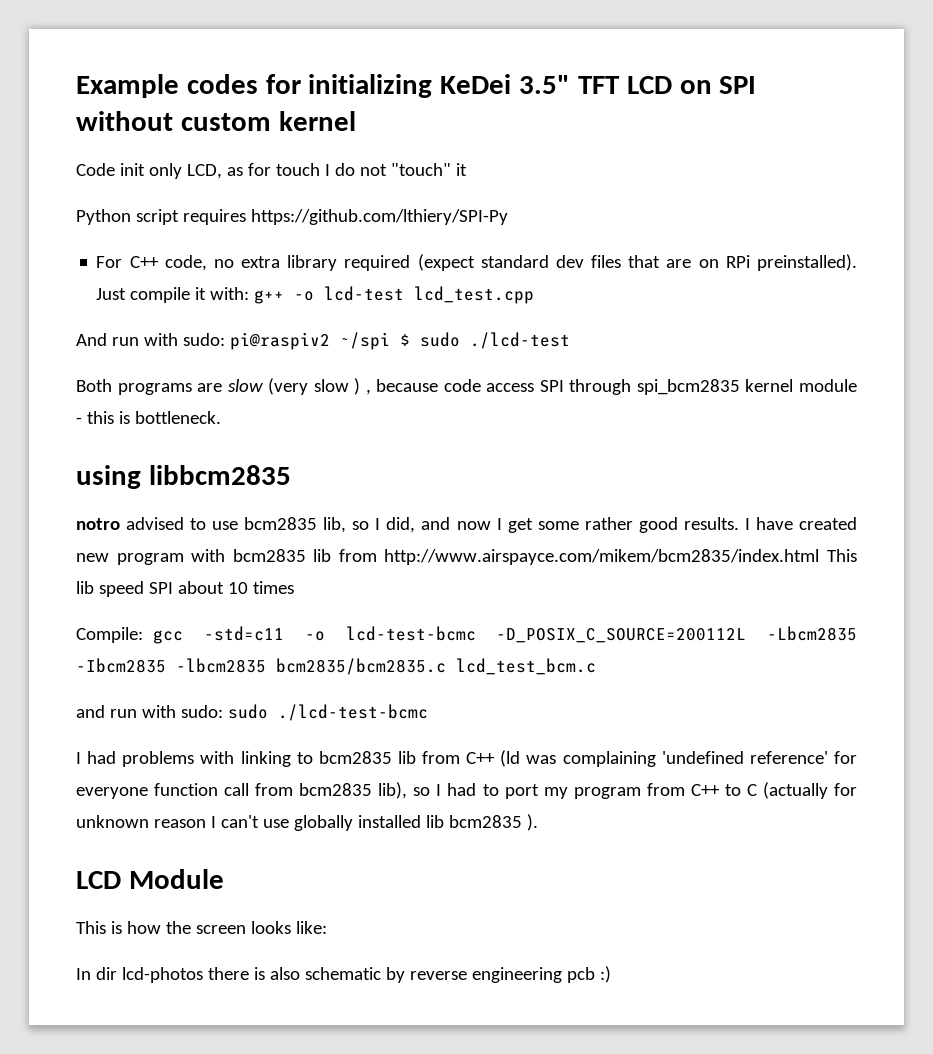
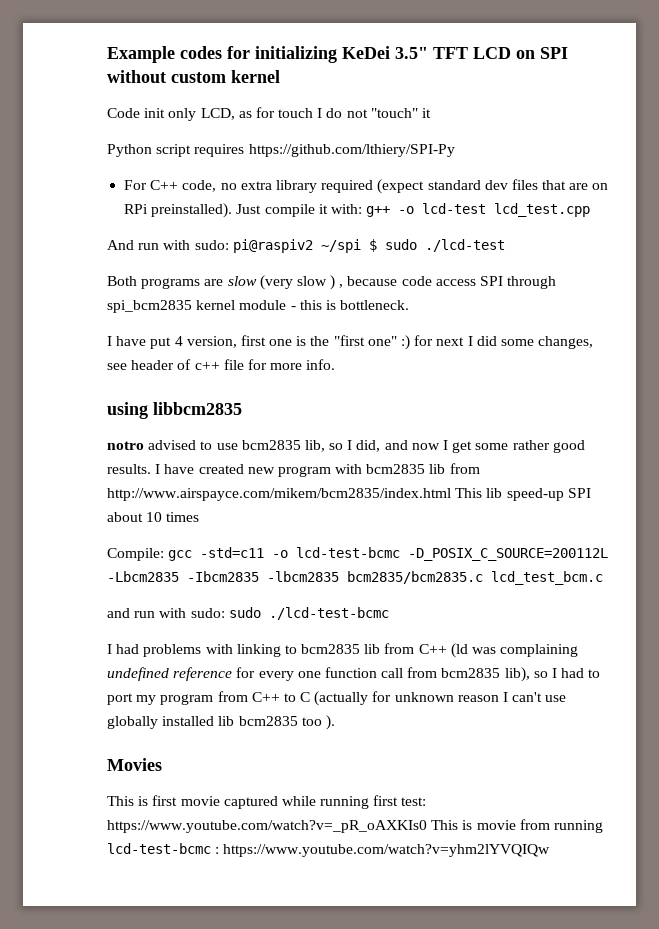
+ I have put 4 version, first one is the "first one" :) for next I did some changes, see header of c++ file for more info.
- I have created new program with bcm2835 lib from http://www.airspayce.com/mikem/bcm2835/index.html This lib speed SPI about 10 times
+ I have created new program with bcm2835 lib from http://www.airspayce.com/mikem/bcm2835/index.html This lib speed-up SPI about 10 times
- I had problems with linking to bcm2835 lib from C++ (ld was complaining 'undefined reference' for everyone function call from bcm2835 lib), so I had to port my program from C++ to C (actually for unknown reason I can't use globally installed lib bcm2835 ).
+ I had problems with linking to bcm2835 lib from C++ (ld was complaining undefined reference for every one function call from bcm2835 lib), so I had to port my program from C++ to C (actually for unknown reason I can't use globally installed lib bcm2835 too ).
- LCD Module
- This is how the screen looks like:
- In dir lcd-photos there is also schematic by reverse engineering pcb :)
+ Movies
+ This is first movie captured while running first test: https://www.youtube.com/watch?v=_pR_oAXKIs0 This is movie from running lcd-test-bcmc : https://www.youtube.com/watch?v=yhm2lYVQIQw

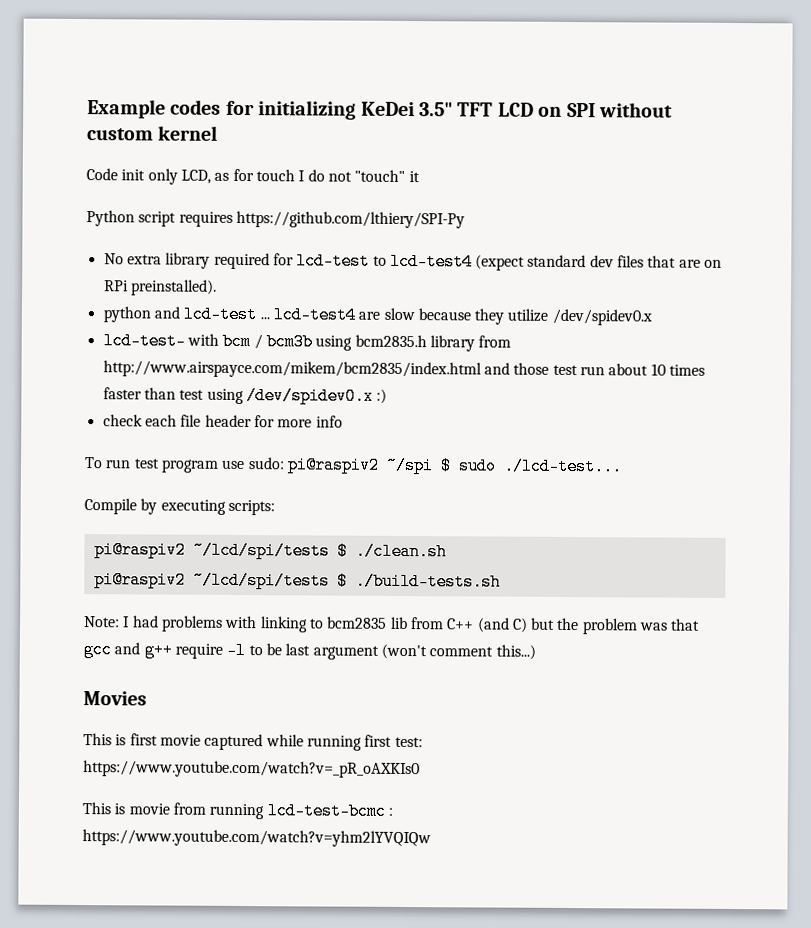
- For C++ code, no extra library required (expect standard dev files that are on RPi preinstalled). Just compile it with: g++ -o lcd-test lcd_test.cpp
- And run with sudo: pi@raspiv2 ~/spi $ sudo ./lcd-test
- Both programs are slow (very slow ) , because code access SPI through spi_bcm2835 kernel module - this is bottleneck.
- I have put 4 version, first one is the "first one" :) for next I did some changes, see header of c++ file for more info.
- using libbcm2835
- notro advised to use bcm2835 lib, so I did, and now I get some rather good results. I have created new program with bcm2835 lib from http://www.airspayce.com/mikem/bcm2835/index.html This lib speed-up SPI about 10 times
- Compile: gcc -std=c11 -o lcd-test-bcmc -D_POSIX_C_SOURCE=200112L -Lbcm2835 -Ibcm2835 -lbcm2835 bcm2835/bcm2835.c lcd_test_bcm.c
- and run with sudo: sudo ./lcd-test-bcmc
- I had problems with linking to bcm2835 lib from C++ (ld was complaining undefined reference for every one function call from bcm2835 lib), so I had to port my program from C++ to C (actually for unknown reason I can't use globally installed lib bcm2835 too ).
+ No extra library required for lcd-test to lcd-test4 (expect standard dev files that are on RPi preinstalled).
+ python and lcd-test ... lcd-test4 are slow because they utilize /dev/spidev0.x
+ lcd-test- with bcm / bcm3b using bcm2835.h library from http://www.airspayce.com/mikem/bcm2835/index.html and those test run about 10 times faster than test using /dev/spidev0.x :)
+ check each file header for more info
+ To run test program use sudo: pi@raspiv2 ~/spi $ sudo ./lcd-test...
+ Compile by executing scripts:
+ pi@raspiv2 ~/lcd/spi/tests $ ./clean.sh
+ pi@raspiv2 ~/lcd/spi/tests $ ./build-tests.sh
+ Note: I had problems with linking to bcm2835 lib from C++ (and C) but the problem was that gcc and g++ require -l to be last argument (won't comment this...)
- This is first movie captured while running first test: https://www.youtube.com/watch?v=_pR_oAXKIs0 This is movie from running lcd-test-bcmc : https://www.youtube.com/watch?v=yhm2lYVQIQw
+ This is first movie captured while running first test: https://www.youtube.com/watch?v=_pR_oAXKIs0
+ This is movie from running lcd-test-bcmc : https://www.youtube.com/watch?v=yhm2lYVQIQw

